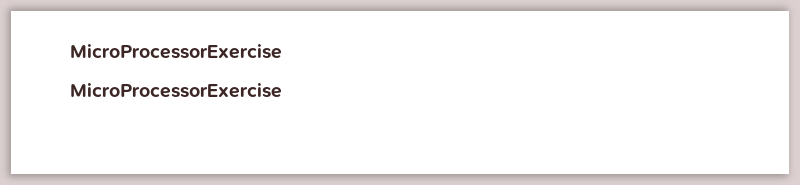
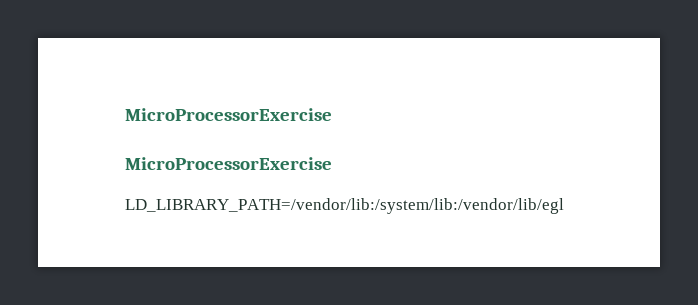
+ LD_LIBRARY_PATH=/vendor/lib:/system/lib:/vendor/lib/egl

